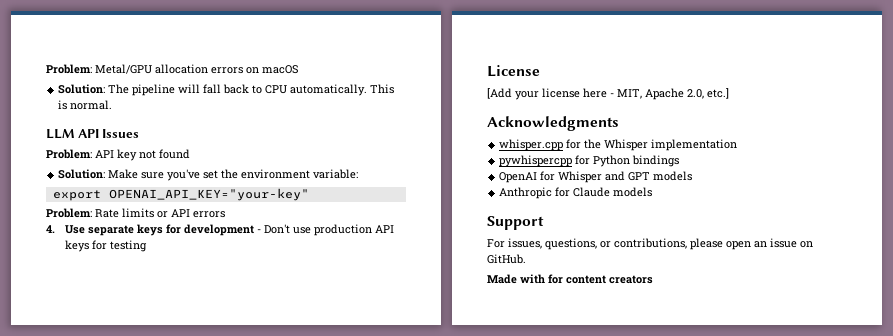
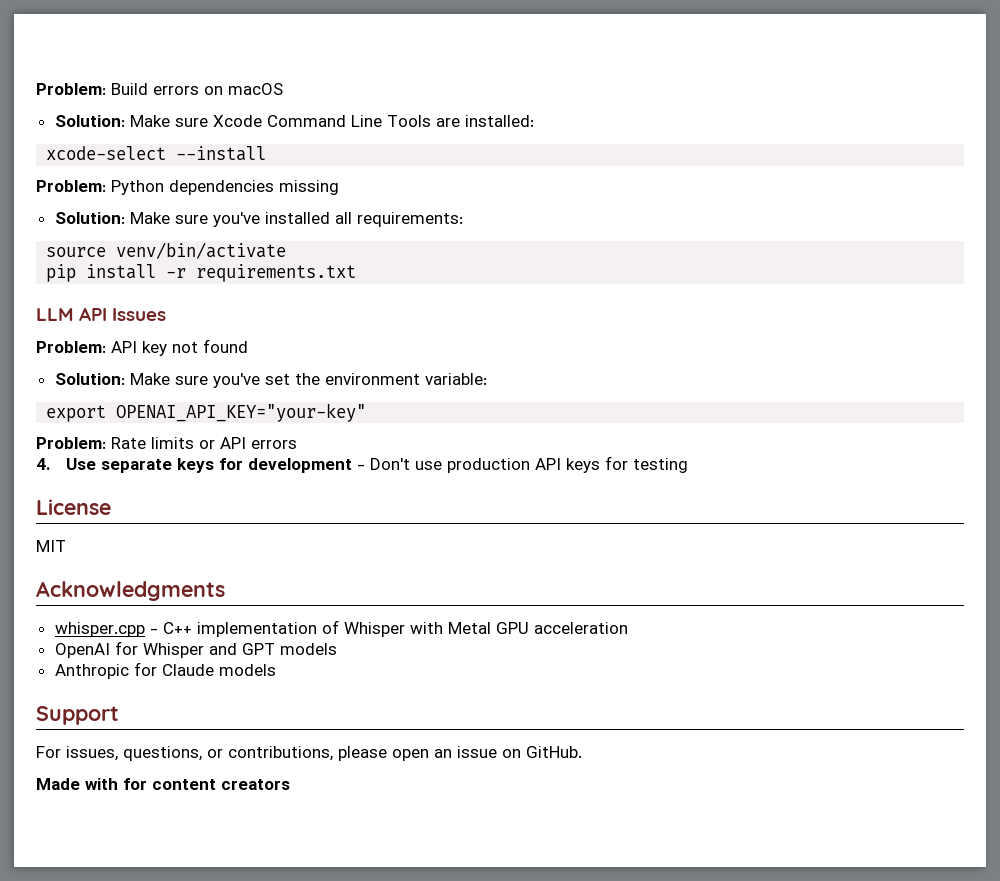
- Problem: Metal/GPU allocation errors on macOS
+ Problem: Build errors on macOS
- Solution: The pipeline will fall back to CPU automatically. This is normal.
+ Solution: Make sure Xcode Command Line Tools are installed:
+ xcode-select --install
+ Problem: Python dependencies missing
+ Solution: Make sure you've installed all requirements:
+ source venv/bin/activate
+ pip install -r requirements.txt
- [Add your license here - MIT, Apache 2.0, etc.]
+ MIT
  Acknowledgments
- whisper.cpp for the Whisper implementation
- pywhispercpp for Python bindings
+ whisper.cpp - C++ implementation of Whisper with Metal GPU acceleration

